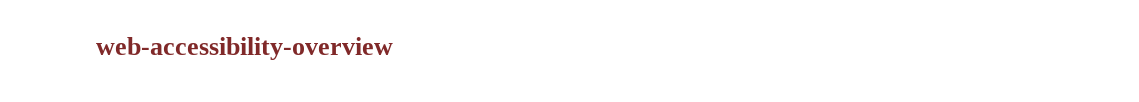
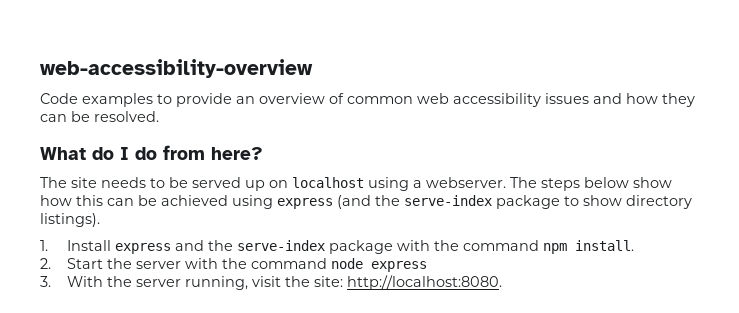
+ Code examples to provide an overview of common web accessibility issues and how they can be resolved.
+ What do I do from here?
+ The site needs to be served up on localhost using a webserver. The steps below show how this can be achieved using express (and the serve-index package to show directory listings).
+ 1. Install express and the serve-index package with the command npm install.
+ 2. Start the server with the command node express
+ 3. With the server running, visit the site: http://localhost:8080.

